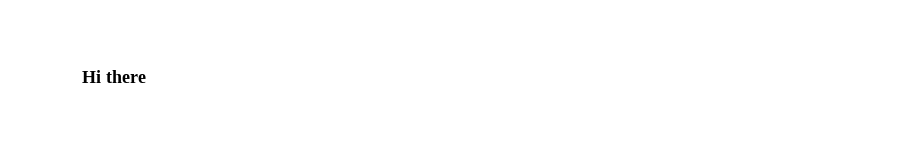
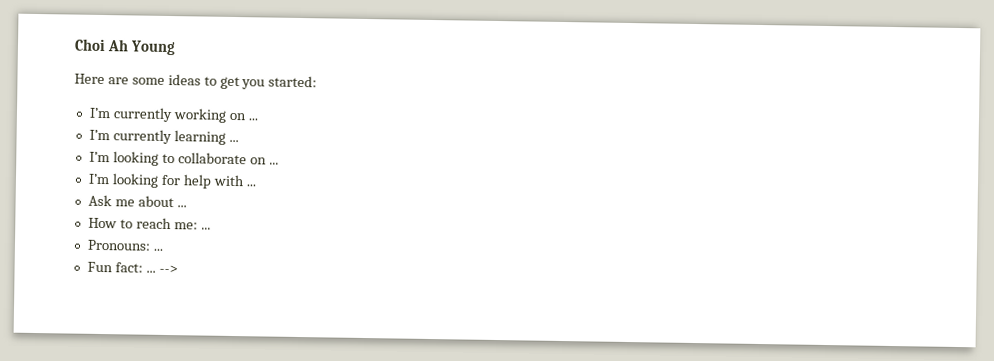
- Hi there
+ Choi Ah Young
+ Here are some ideas to get you started:
+ I’m currently working on ...
+ I’m currently learning ...
+ I’m looking to collaborate on ...
+ I’m looking for help with ...
+ Ask me about ...
+ How to reach me: ...
+ Pronouns: ...
+ Fun fact: ... -->

